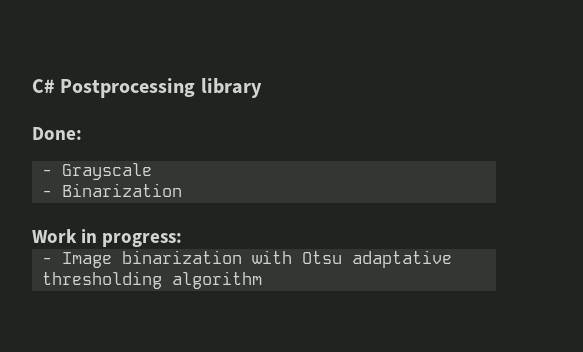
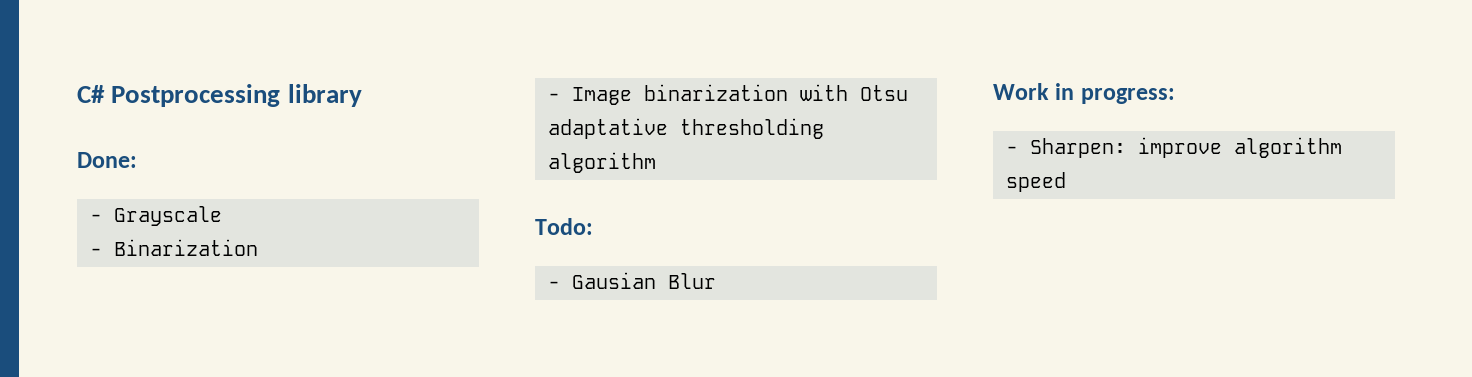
- Work in progress:
+ Todo:
+ - Gausian Blur
+ Work in progress:
+ - Sharpen: improve algorithm speed

